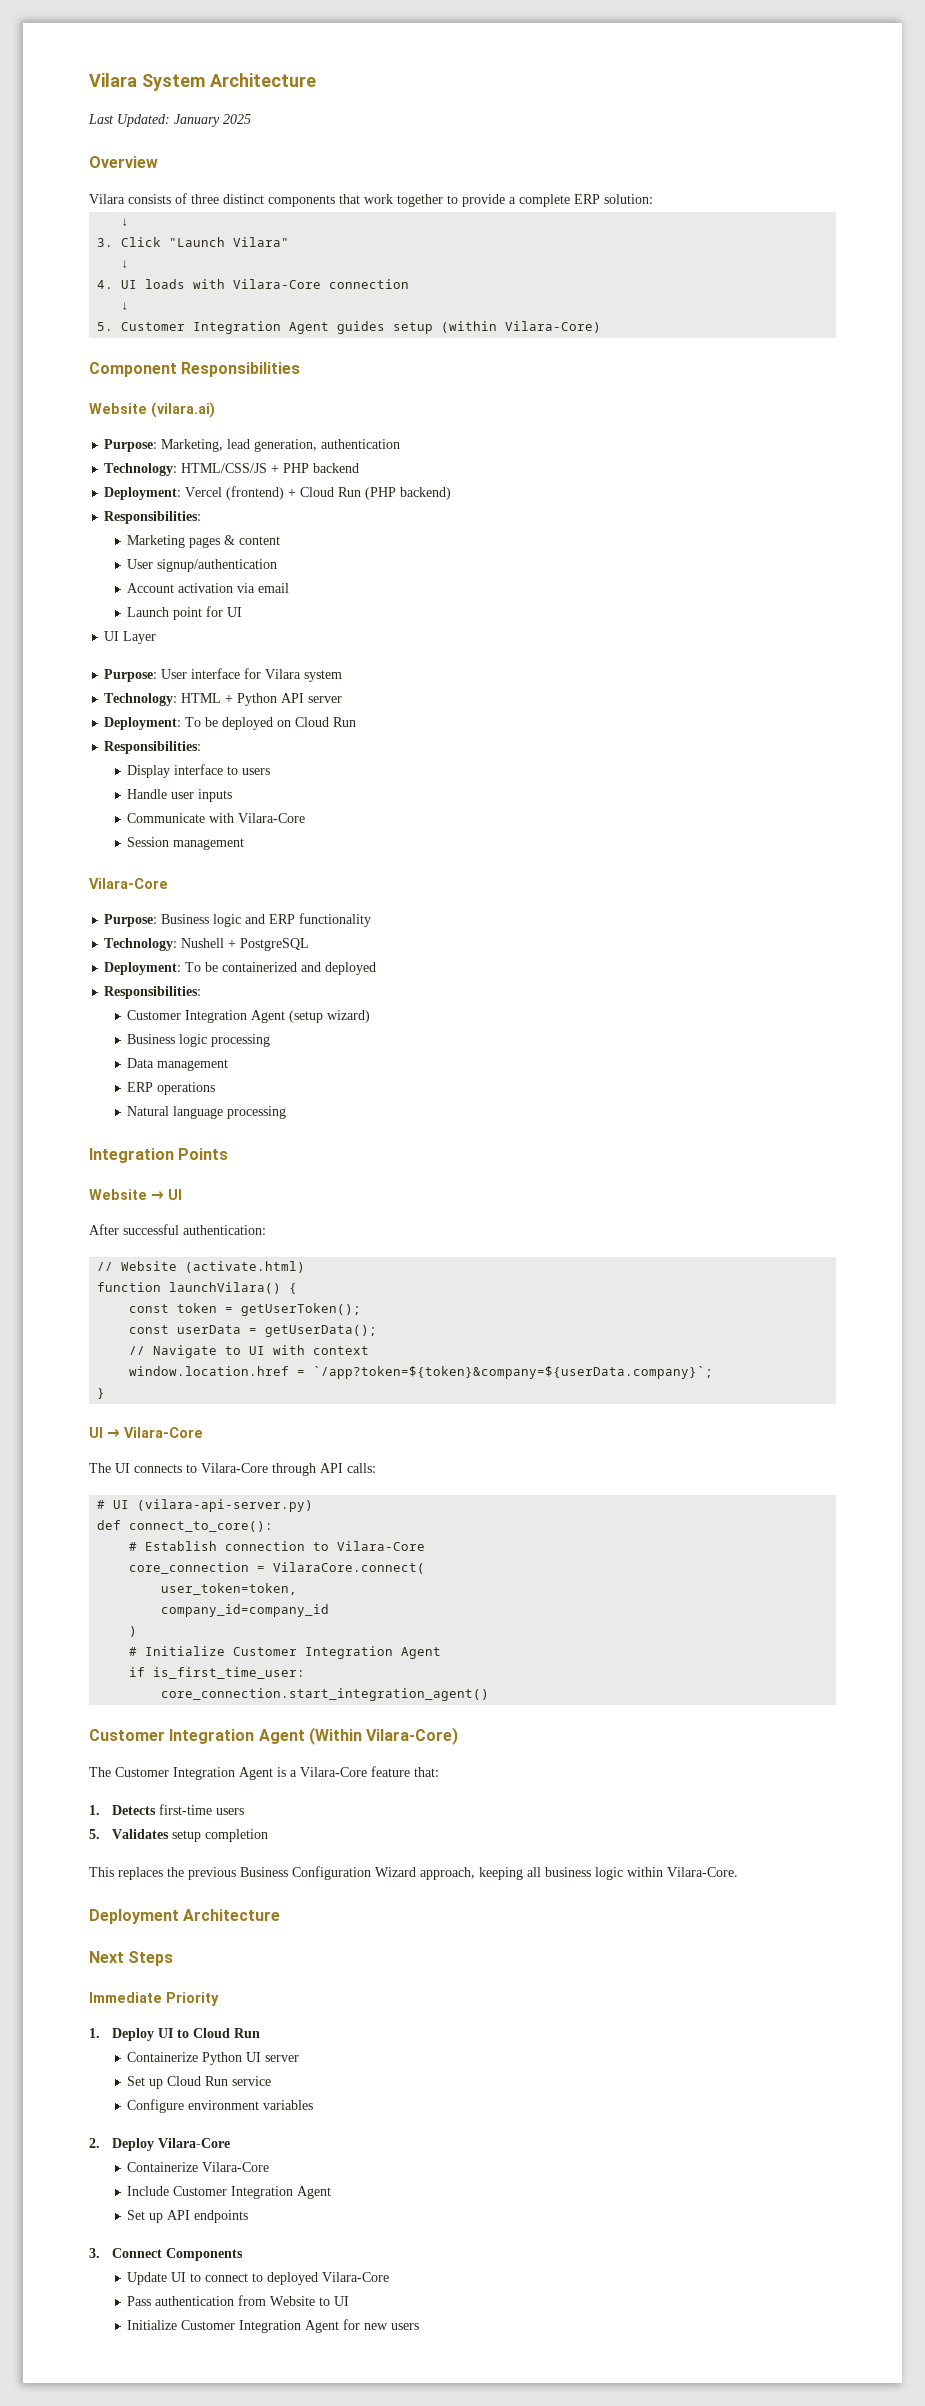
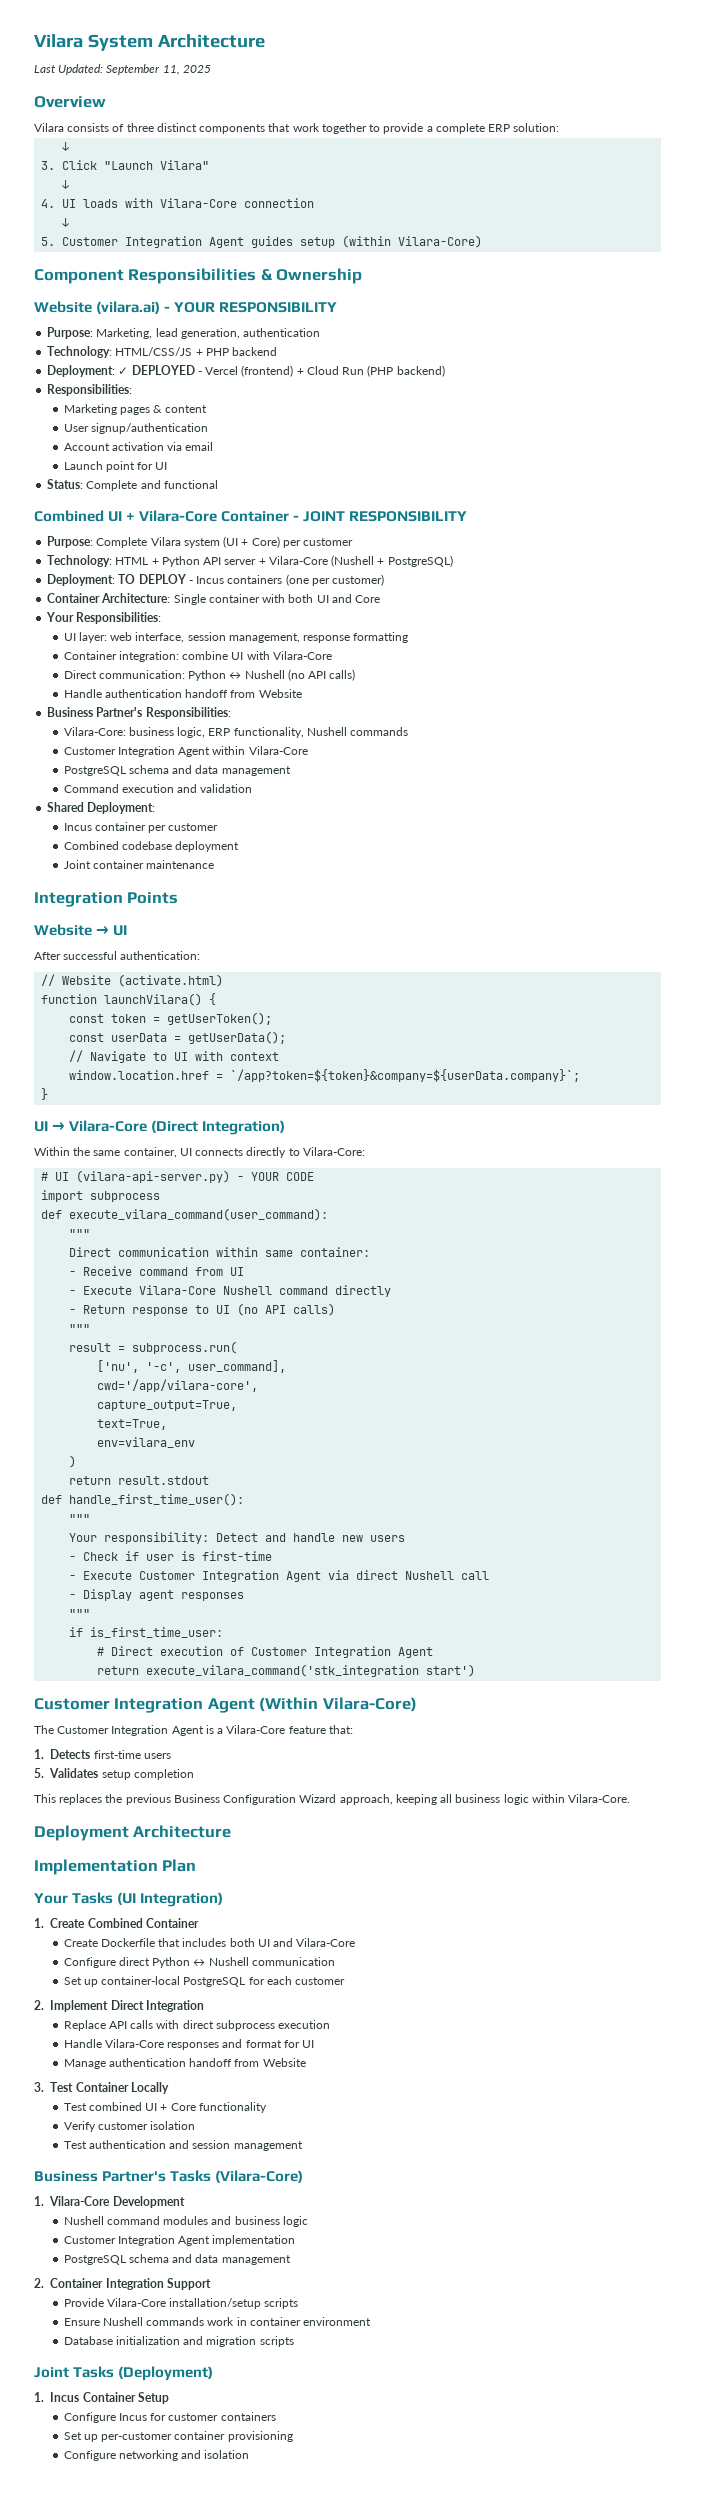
- Last Updated: January 2025
+ Last Updated: September 11, 2025
- Component Responsibilities
+ Component Responsibilities & Ownership
- Website (vilara.ai)
+ Website (vilara.ai) - YOUR RESPONSIBILITY
- Deployment: Vercel (frontend) + Cloud Run (PHP backend)
+ Deployment: ✓ DEPLOYED - Vercel (frontend) + Cloud Run (PHP backend)
- UI Layer
- Purpose: User interface for Vilara system
+ Status: Complete and functional
+ Combined UI + Vilara-Core Container - JOINT RESPONSIBILITY
+ Purpose: Complete Vilara system (UI + Core) per customer
- Technology: HTML + Python API server
- Deployment: To be deployed on Cloud Run
- Responsibilities:
- Display interface to users
- Handle user inputs
- Communicate with Vilara-Core
- Session management
- Vilara-Core
- Purpose: Business logic and ERP functionality
- Technology: Nushell + PostgreSQL
- Deployment: To be containerized and deployed
- Responsibilities:
- Customer Integration Agent (setup wizard)
- Business logic processing
- Data management
- ERP operations
- Natural language processing
+ Technology: HTML + Python API server + Vilara-Core (Nushell + PostgreSQL)
+ Deployment: TO DEPLOY - Incus containers (one per customer)
+ Container Architecture: Single container with both UI and Core
+ Your Responsibilities:
+ UI layer: web interface, session management, response formatting
+ Container integration: combine UI with Vilara-Core
+ Direct communication: Python ↔ Nushell (no API calls)
+ Handle authentication handoff from Website
+ Business Partner's Responsibilities:
+ Vilara-Core: business logic, ERP functionality, Nushell commands
+ Customer Integration Agent within Vilara-Core
+ PostgreSQL schema and data management
+ Command execution and validation
+ Shared Deployment:
+ Incus container per customer
+ Combined codebase deployment
+ Joint container maintenance
- UI → Vilara-Core
- The UI connects to Vilara-Core through API calls:
- # UI (vilara-api-server.py)
- def connect_to_core():
- # Establish connection to Vilara-Core
- core_connection = VilaraCore.connect(
- user_token=token,
- company_id=company_id
+ UI → Vilara-Core (Direct Integration)
+ Within the same container, UI connects directly to Vilara-Core:
+ # UI (vilara-api-server.py) - YOUR CODE
+ import subprocess
+ def execute_vilara_command(user_command):
+ """
+ Direct communication within same container:
+ - Receive command from UI
+ - Execute Vilara-Core Nushell command directly
+ - Return response to UI (no API calls)
+ """
+ result = subprocess.run(
+ ['nu', '-c', user_command],
+ cwd='/app/vilara-core',
+ capture_output=True,
+ text=True,
+ env=vilara_env
  )
- # Initialize Customer Integration Agent
+ return result.stdout
+ def handle_first_time_user():
+ """
+ Your responsibility: Detect and handle new users
+ - Check if user is first-time
+ - Execute Customer Integration Agent via direct Nushell call
+ - Display agent responses
+ """
  if is_first_time_user:
- core_connection.start_integration_agent()
+ # Direct execution of Customer Integration Agent
+ return execute_vilara_command('stk_integration start')
- Next Steps
- Immediate Priority
- 1. Deploy UI to Cloud Run
- Containerize Python UI server
- Set up Cloud Run service
- Configure environment variables
- 2. Deploy Vilara-Core
- Containerize Vilara-Core
- Include Customer Integration Agent
- Set up API endpoints
- 3. Connect Components
- Update UI to connect to deployed Vilara-Core
- Pass authentication from Website to UI
- Initialize Customer Integration Agent for new users
+ Implementation Plan
+ Your Tasks (UI Integration)
+ 1. Create Combined Container
+ Create Dockerfile that includes both UI and Vilara-Core
+ Configure direct Python ↔ Nushell communication
+ Set up container-local PostgreSQL for each customer
+ 2. Implement Direct Integration
+ Replace API calls with direct subprocess execution
+ Handle Vilara-Core responses and format for UI
+ Manage authentication handoff from Website
+ 3. Test Container Locally
+ Test combined UI + Core functionality
+ Verify customer isolation
+ Test authentication and session management
+ Business Partner's Tasks (Vilara-Core)
+ 1. Vilara-Core Development
+ Nushell command modules and business logic
+ Customer Integration Agent implementation
+ PostgreSQL schema and data management
+ 2. Container Integration Support
+ Provide Vilara-Core installation/setup scripts
+ Ensure Nushell commands work in container environment
+ Database initialization and migration scripts
+ Joint Tasks (Deployment)
+ 1. Incus Container Setup
+ Configure Incus for customer containers
+ Set up per-customer container provisioning
+ Configure networking and isolation

